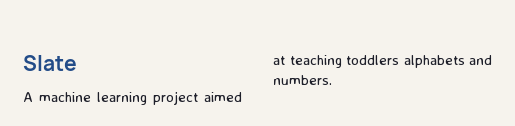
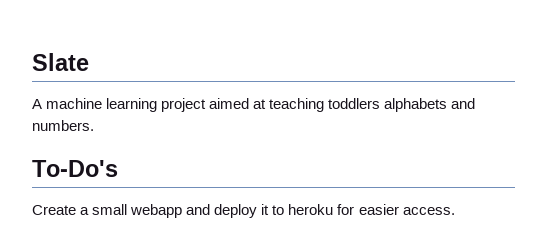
+ To-Do's
+ Create a small webapp and deploy it to heroku for easier access.

